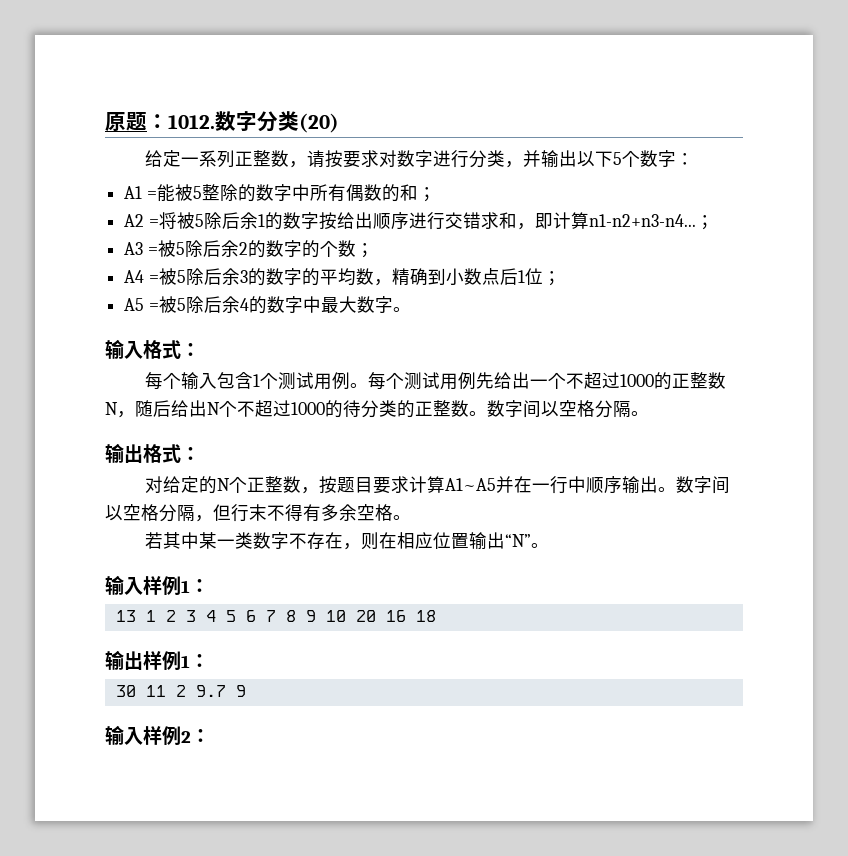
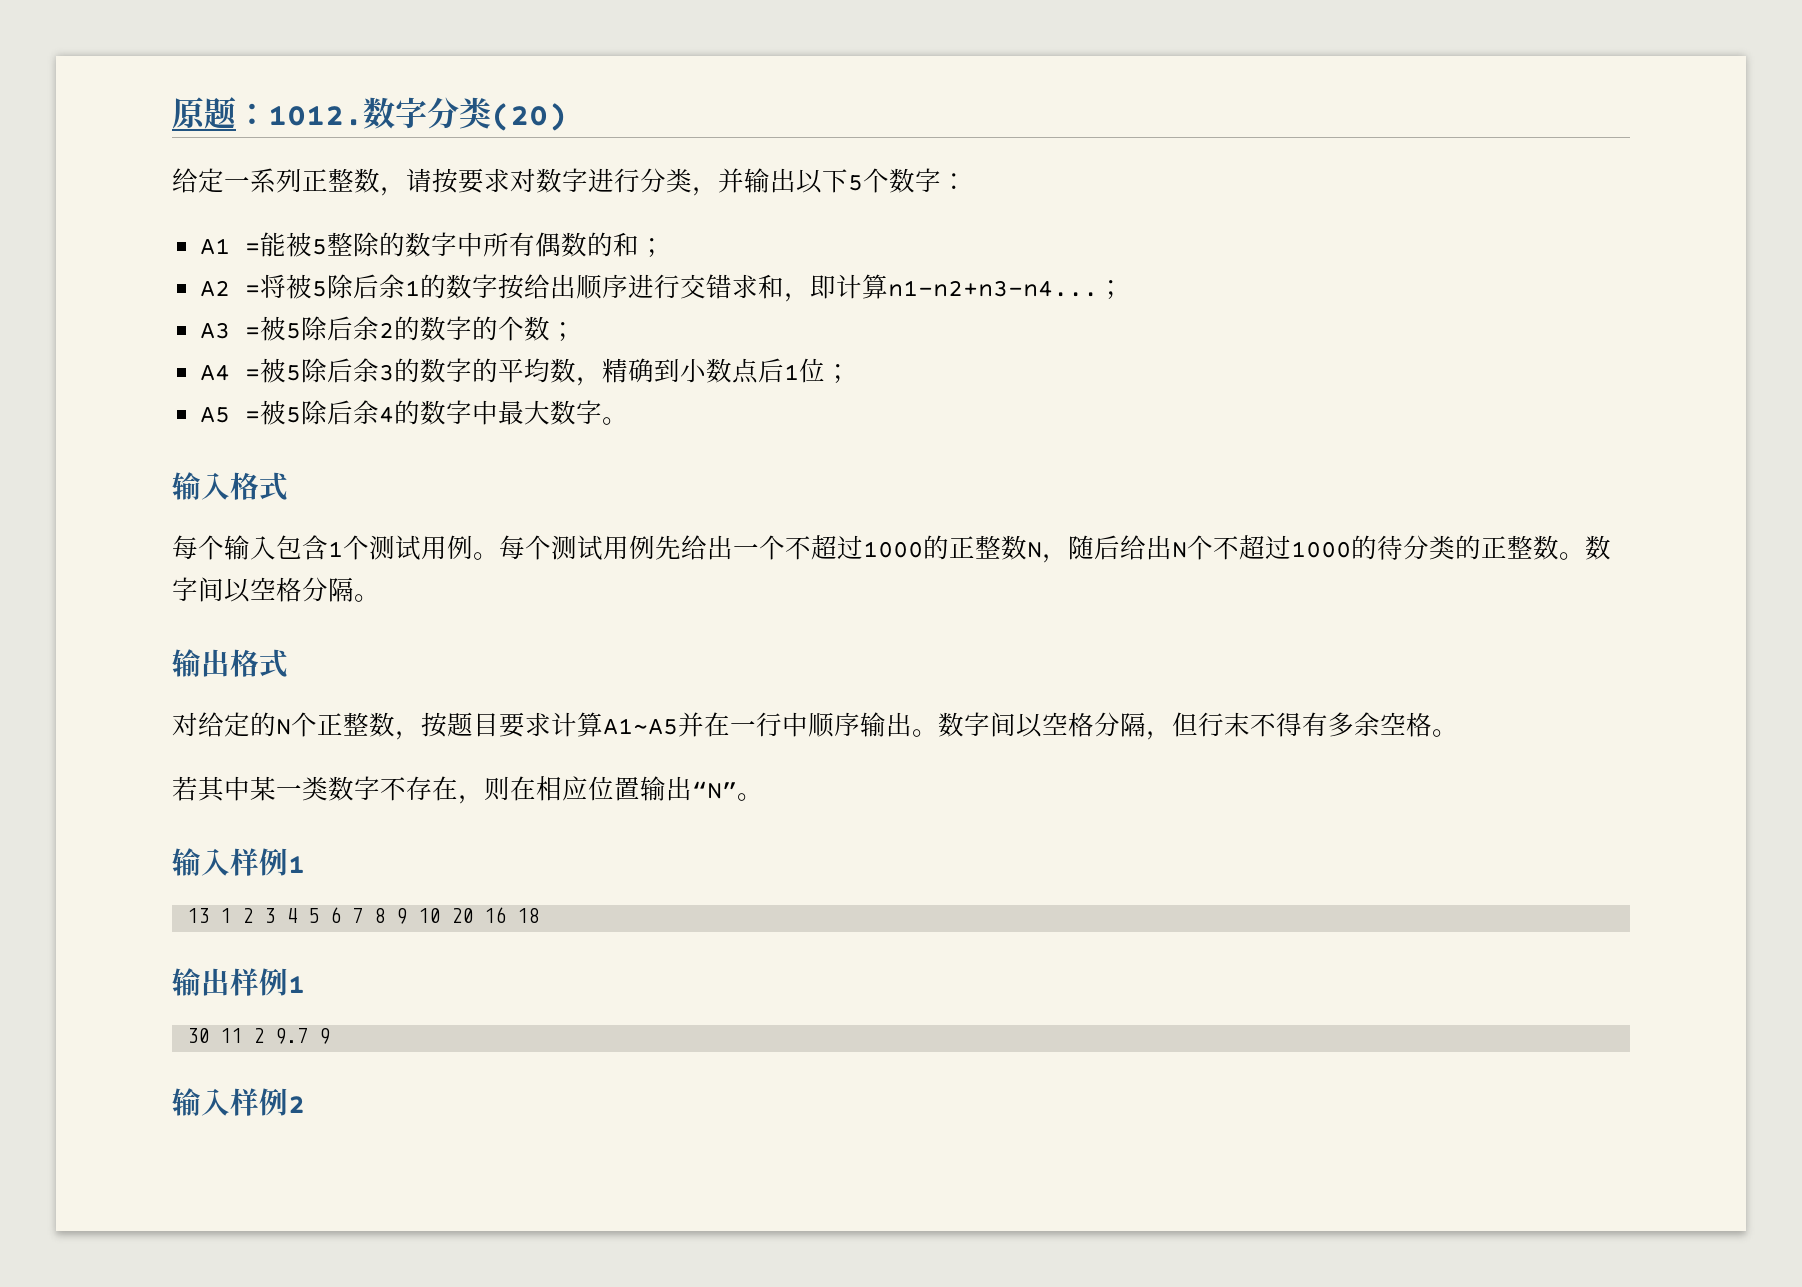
- 输入格式：
+ 输入格式
- 输出格式：
+ 输出格式
- 输入样例1：
+ 输入样例1
- 输出样例1：
+ 输出样例1
- 输入样例2：
+ 输入样例2

